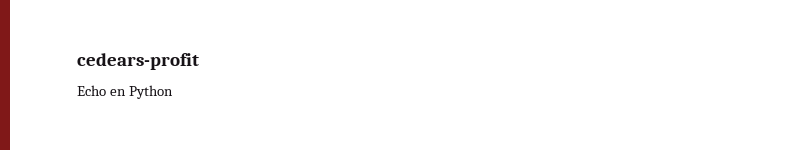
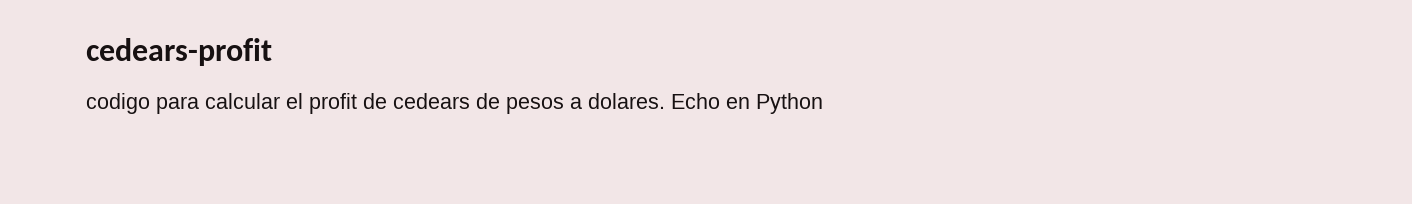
+ codigo para calcular el profit de cedears de pesos a dolares.

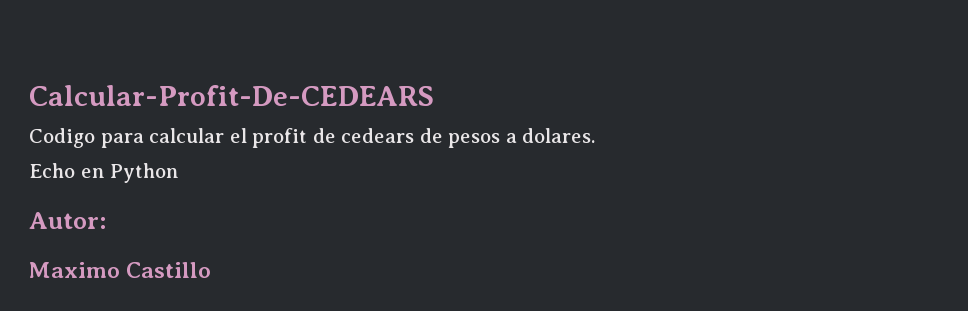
- cedears-profit
- codigo para calcular el profit de cedears de pesos a dolares. Echo en Python
+ Calcular-Profit-De-CEDEARS
+ Codigo para calcular el profit de cedears de pesos a dolares.
+ Echo en Python
+ Autor:
+ Maximo Castillo

